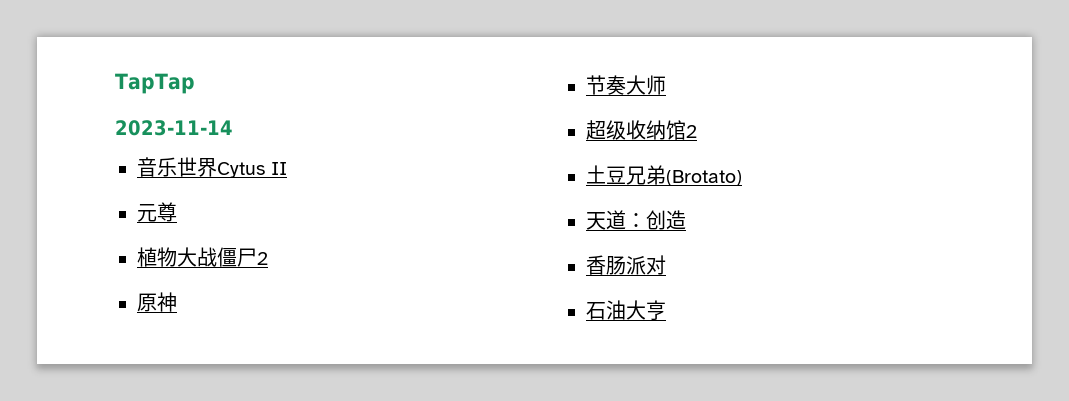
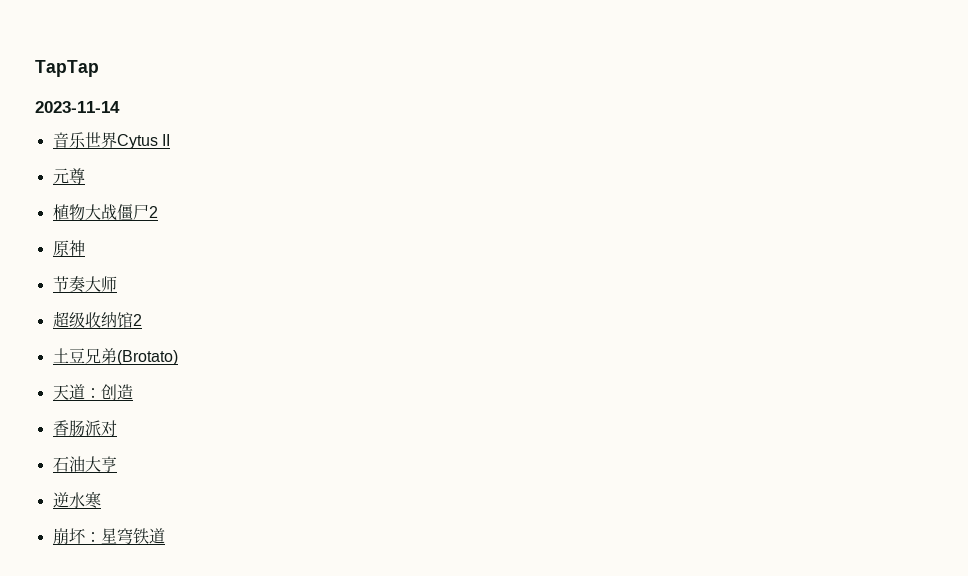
+ 逆水寒
+ 崩坏：星穹铁道

